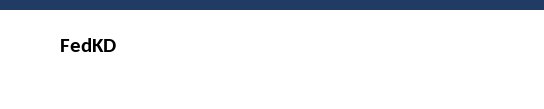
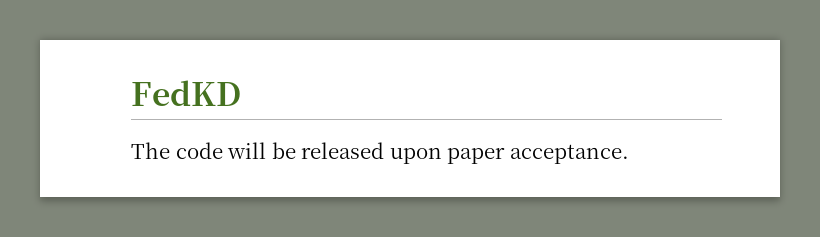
+ The code will be released upon paper acceptance.

